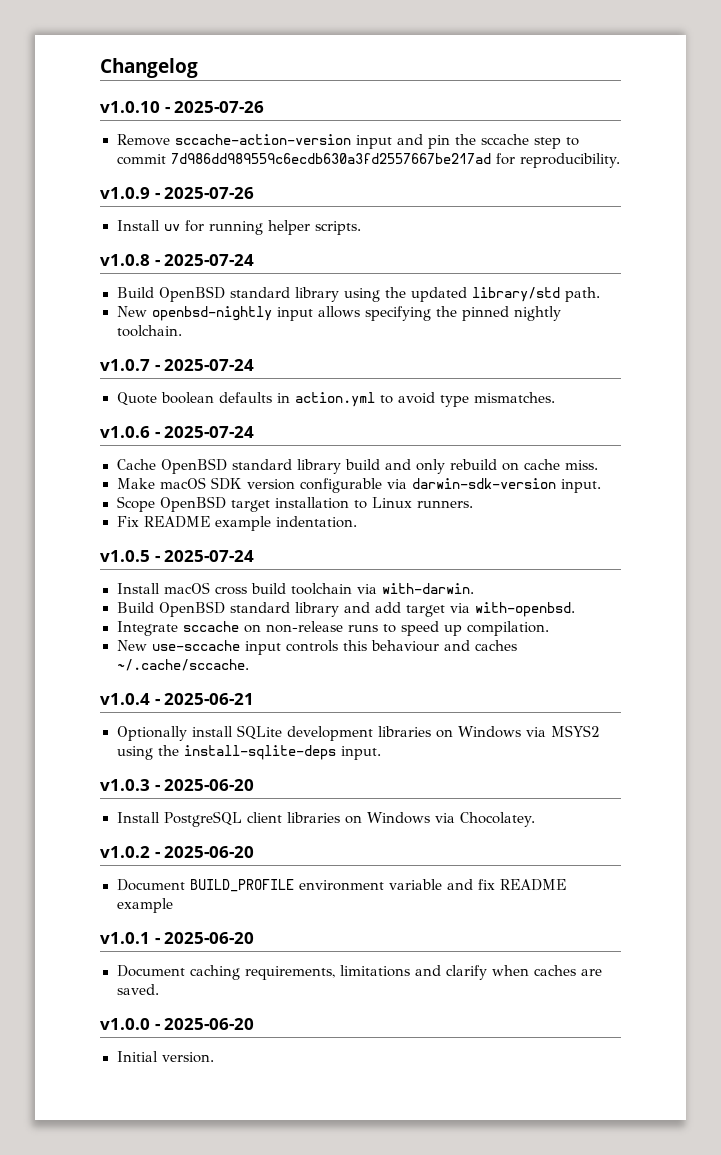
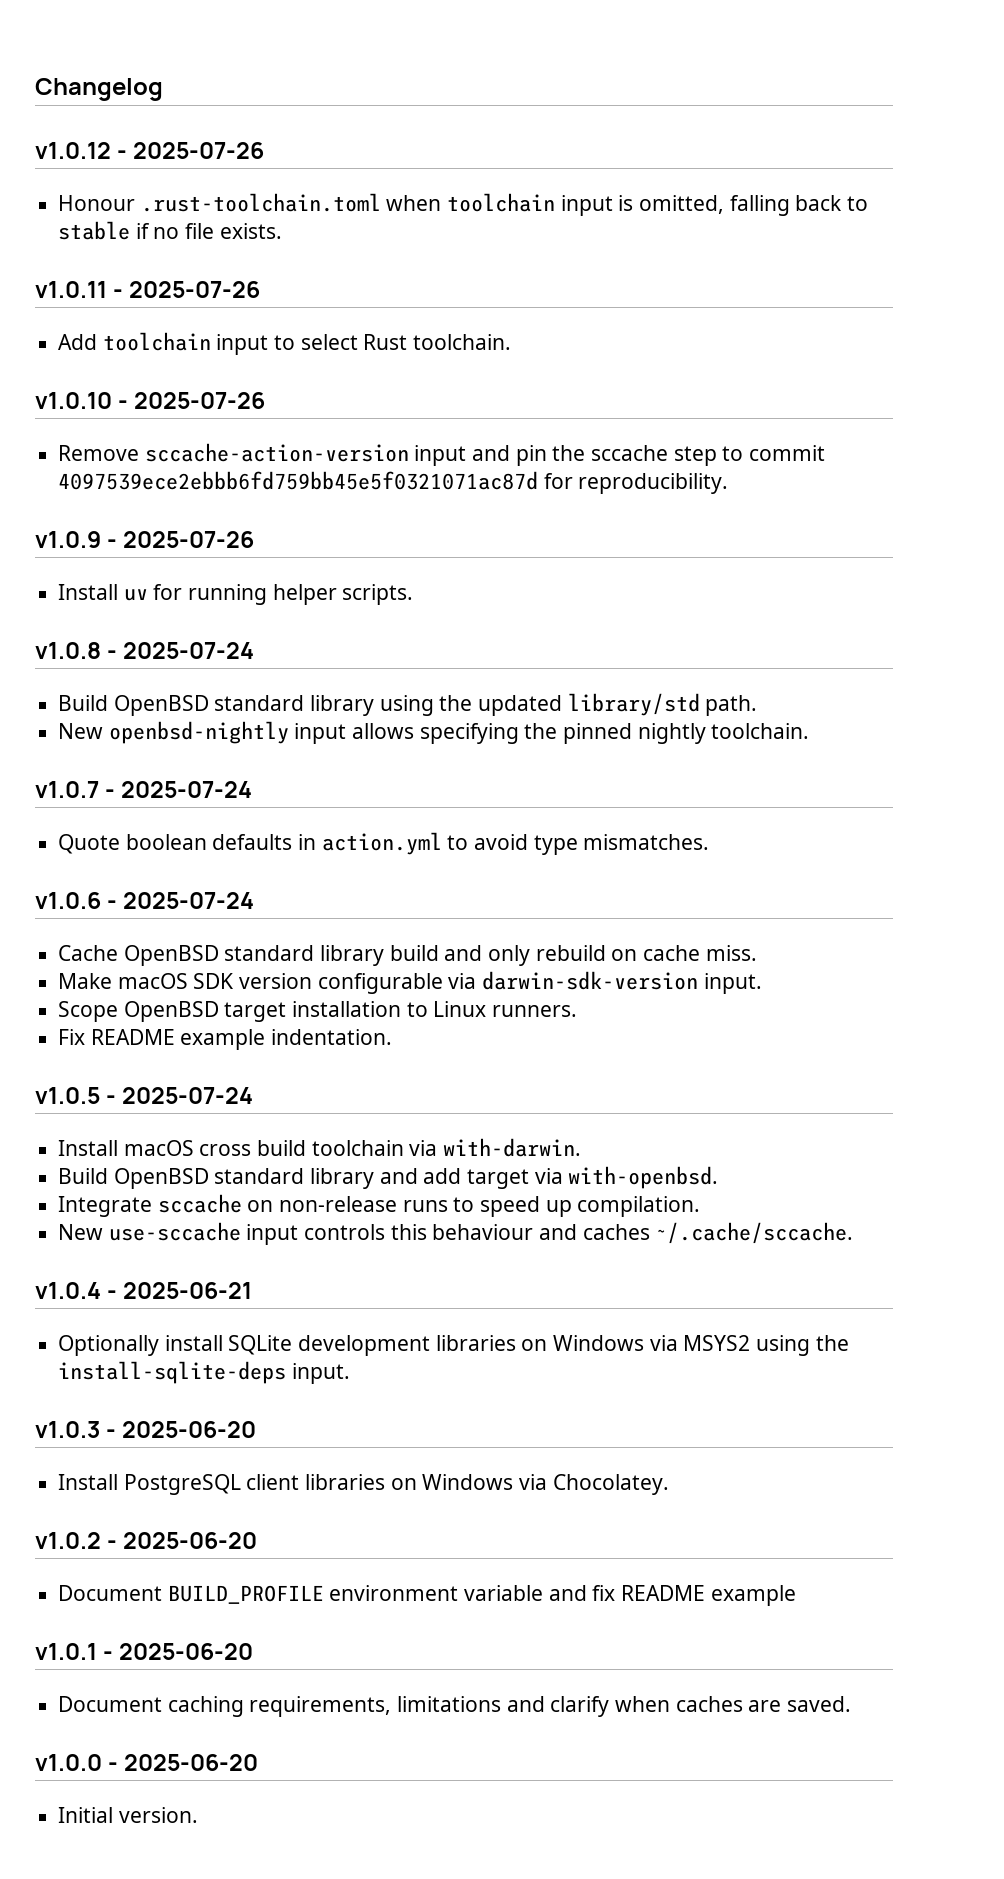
+ v1.0.12 - 2025-07-26
+ Honour .rust-toolchain.toml when toolchain input is omitted, falling back to stable if no file exists.
+ v1.0.11 - 2025-07-26
+ Add toolchain input to select Rust toolchain.
- Remove sccache-action-version input and pin the sccache step to commit 7d986dd989559c6ecdb630a3fd2557667be217ad for reproducibility.
+ Remove sccache-action-version input and pin the sccache step to commit 4097539ece2ebbb6fd759bb45e5f0321071ac87d for reproducibility.

